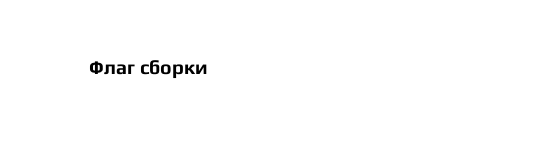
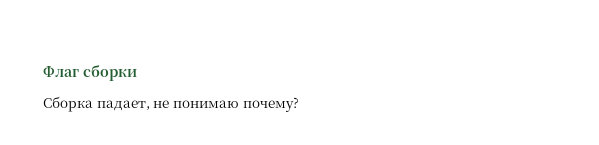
+ Сборка падает, не понимаю почему?

